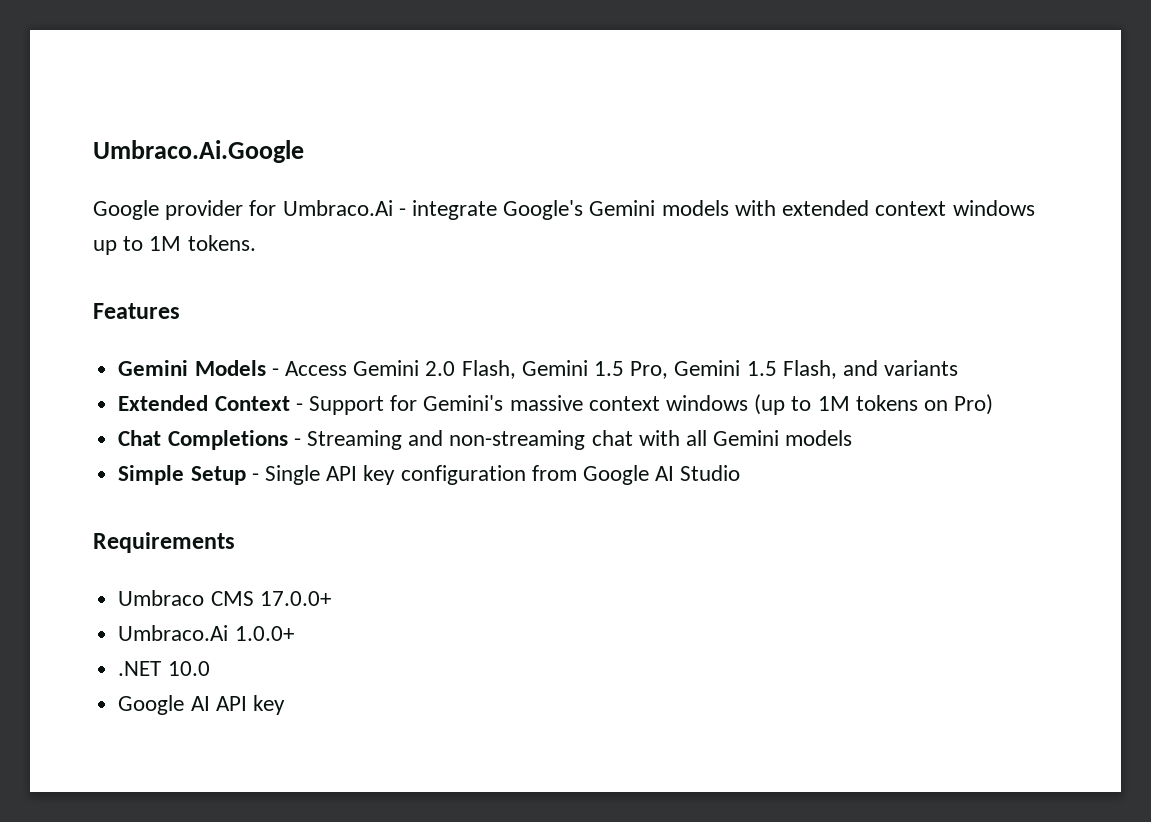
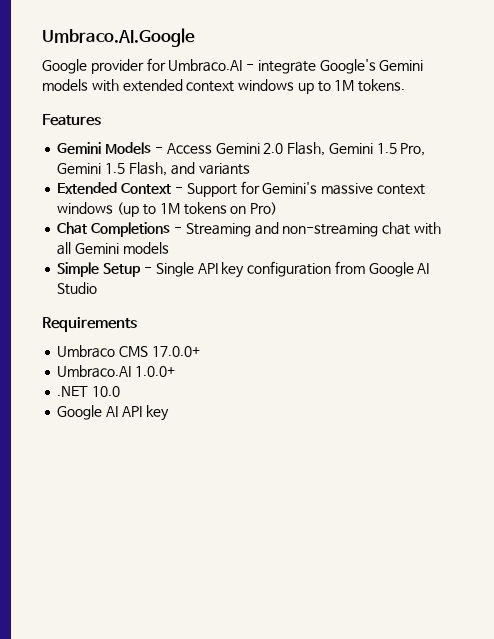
- Umbraco.Ai.Google
+ Umbraco.AI.Google
- Google provider for Umbraco.Ai - integrate Google's Gemini models with extended context windows up to 1M tokens.
+ Google provider for Umbraco.AI - integrate Google's Gemini models with extended context windows up to 1M tokens.
- Umbraco.Ai 1.0.0+
+ Umbraco.AI 1.0.0+

